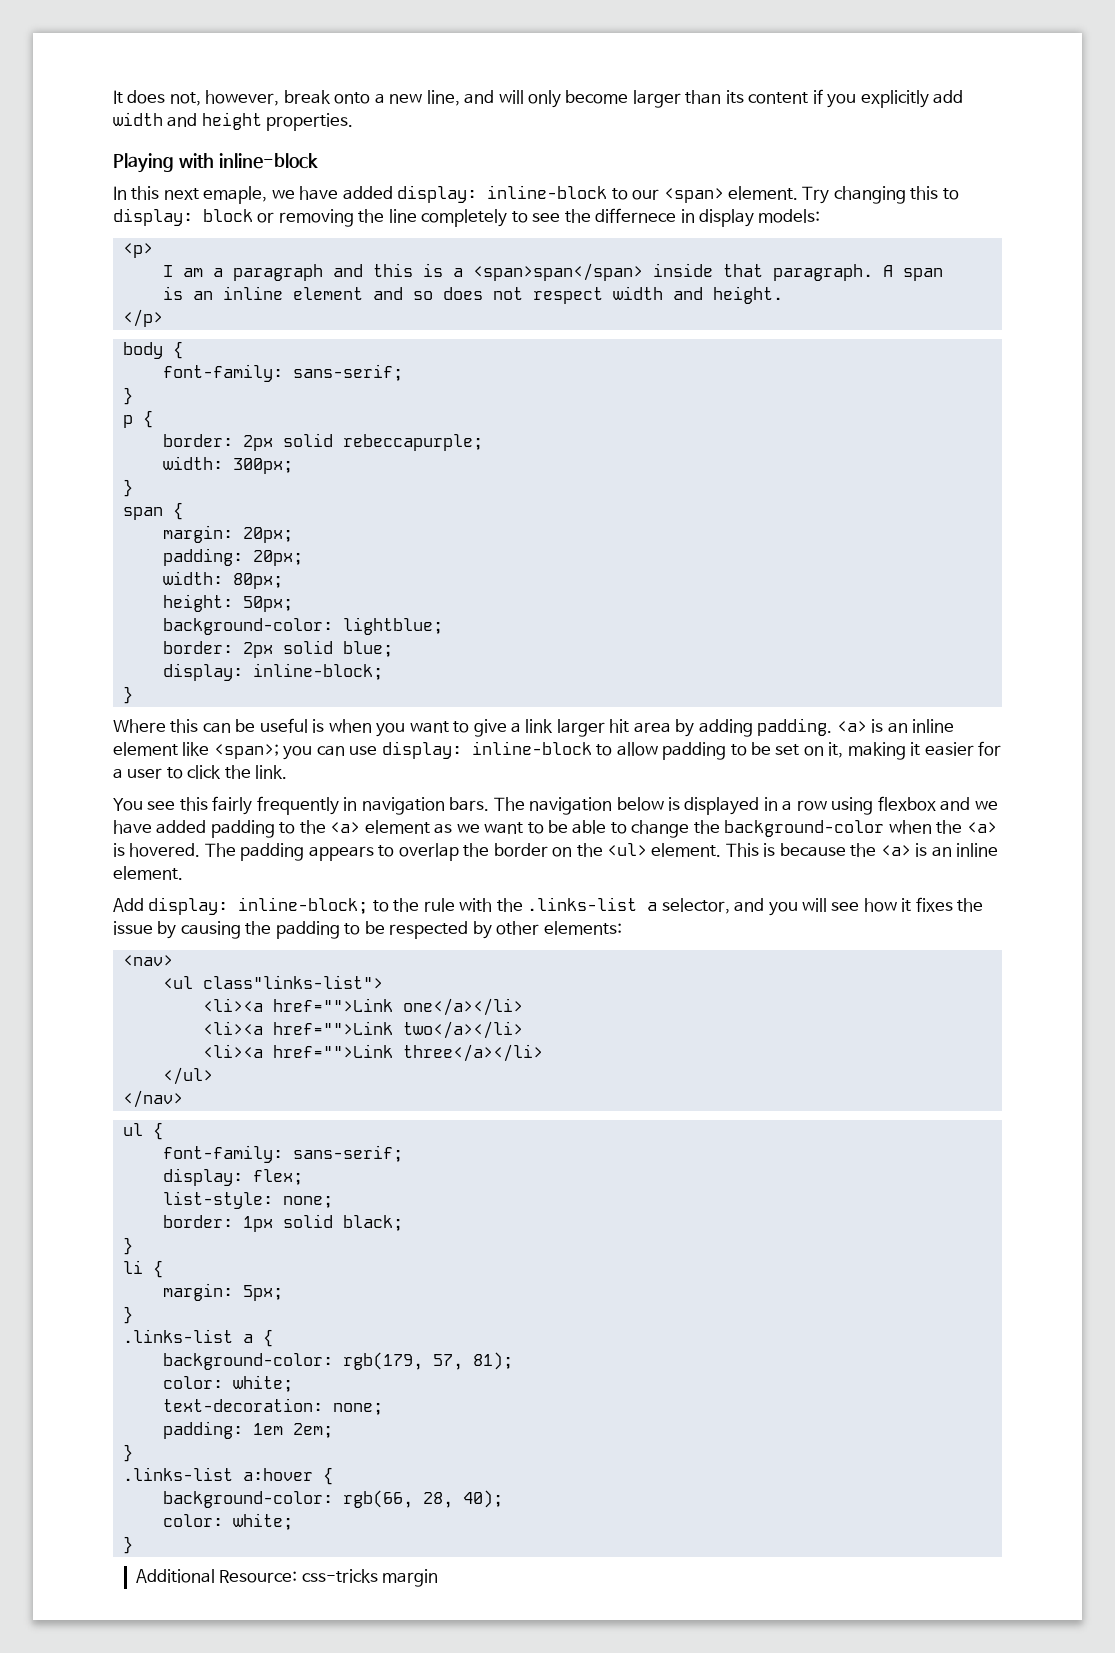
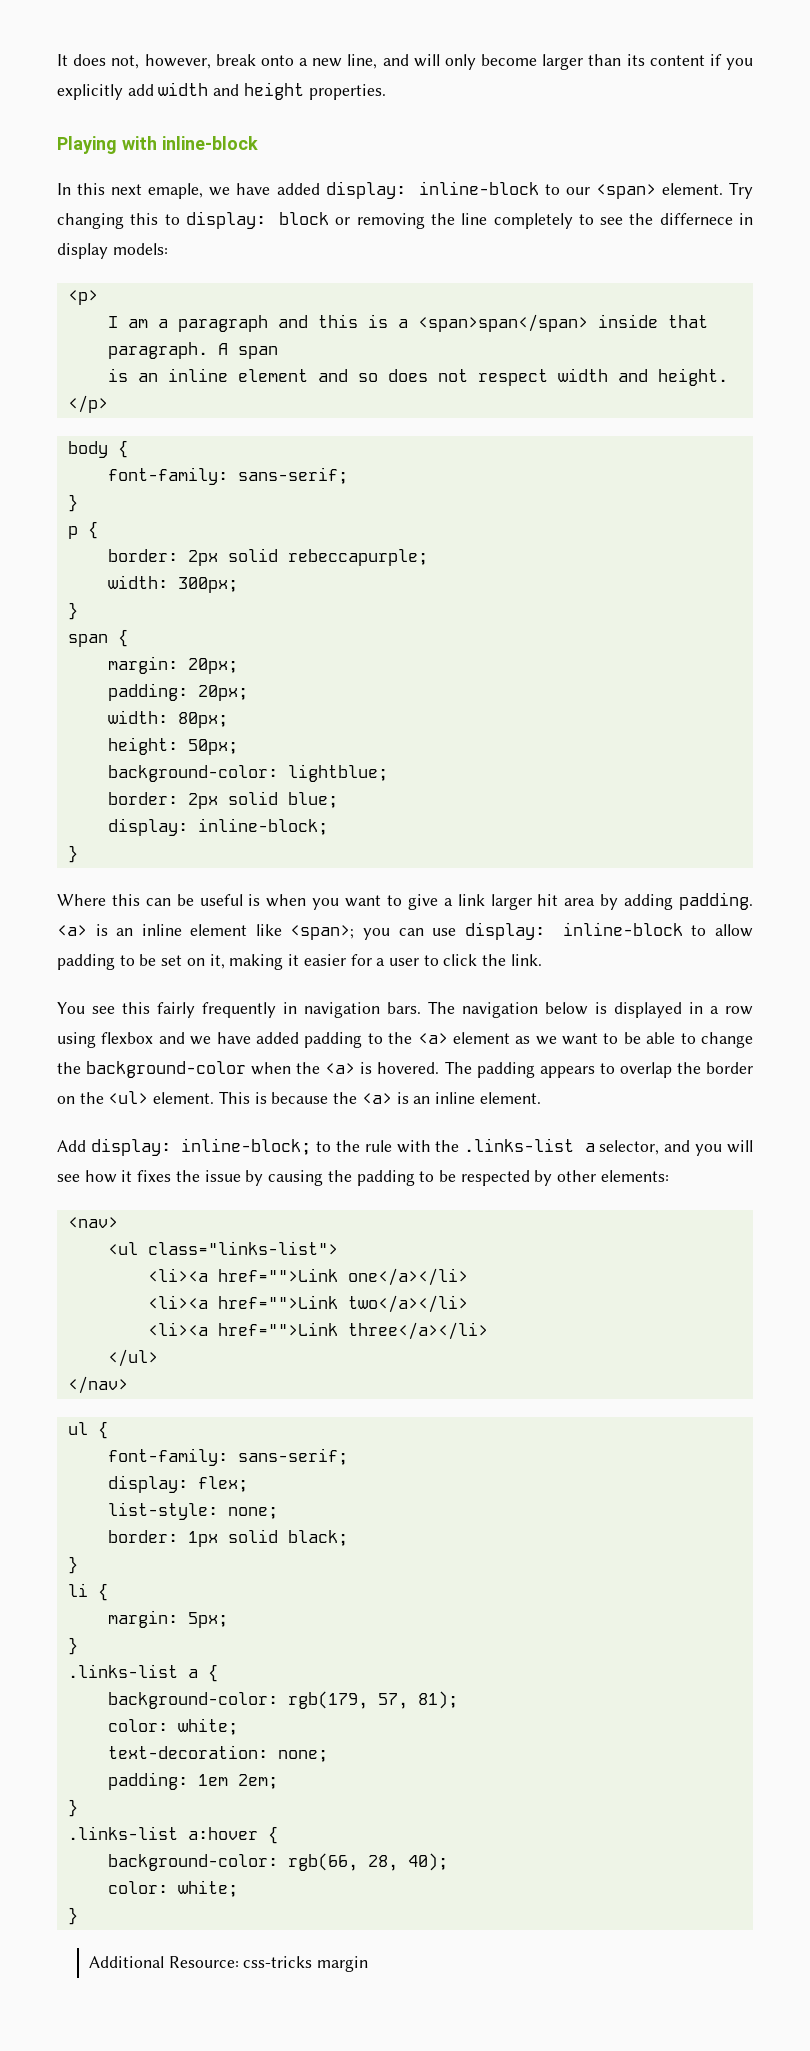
- <ul class"links-list">
+ <ul class="links-list">

